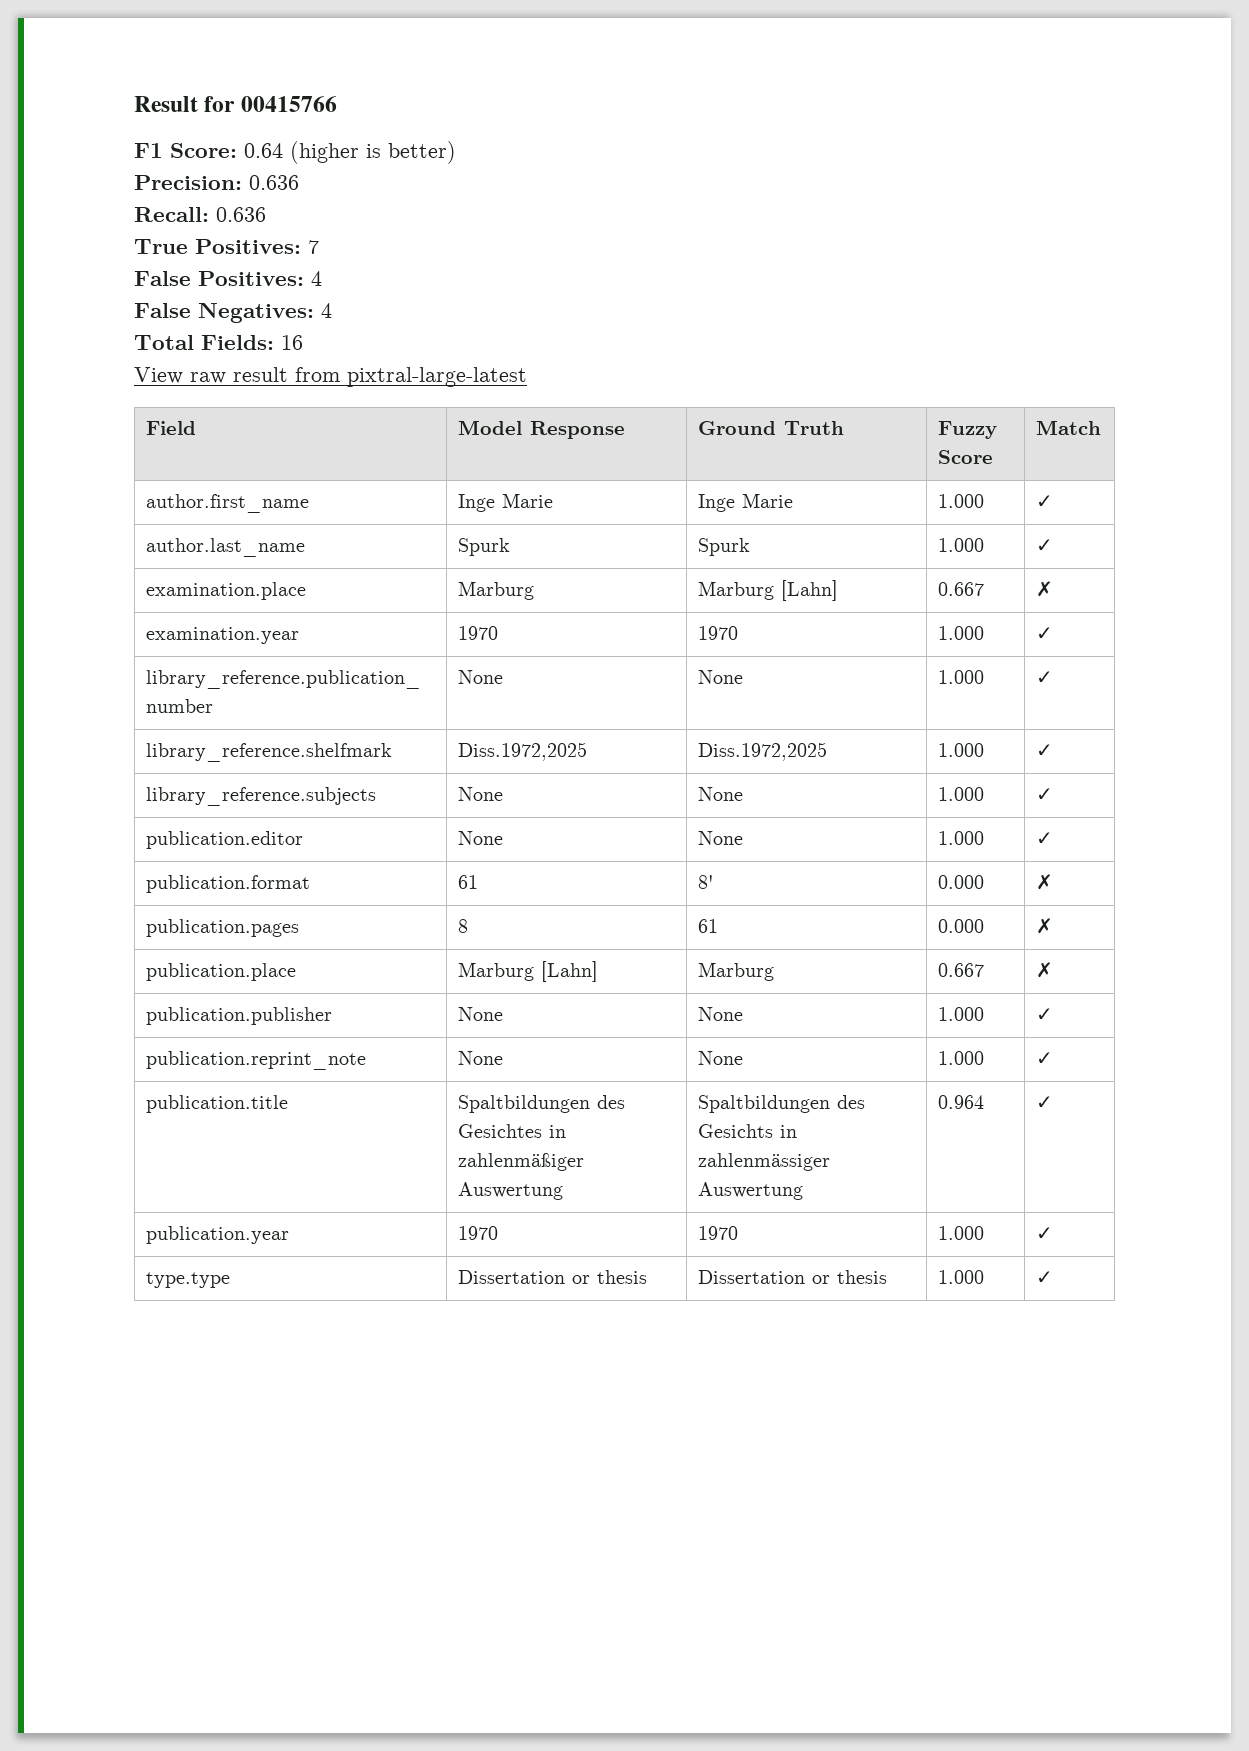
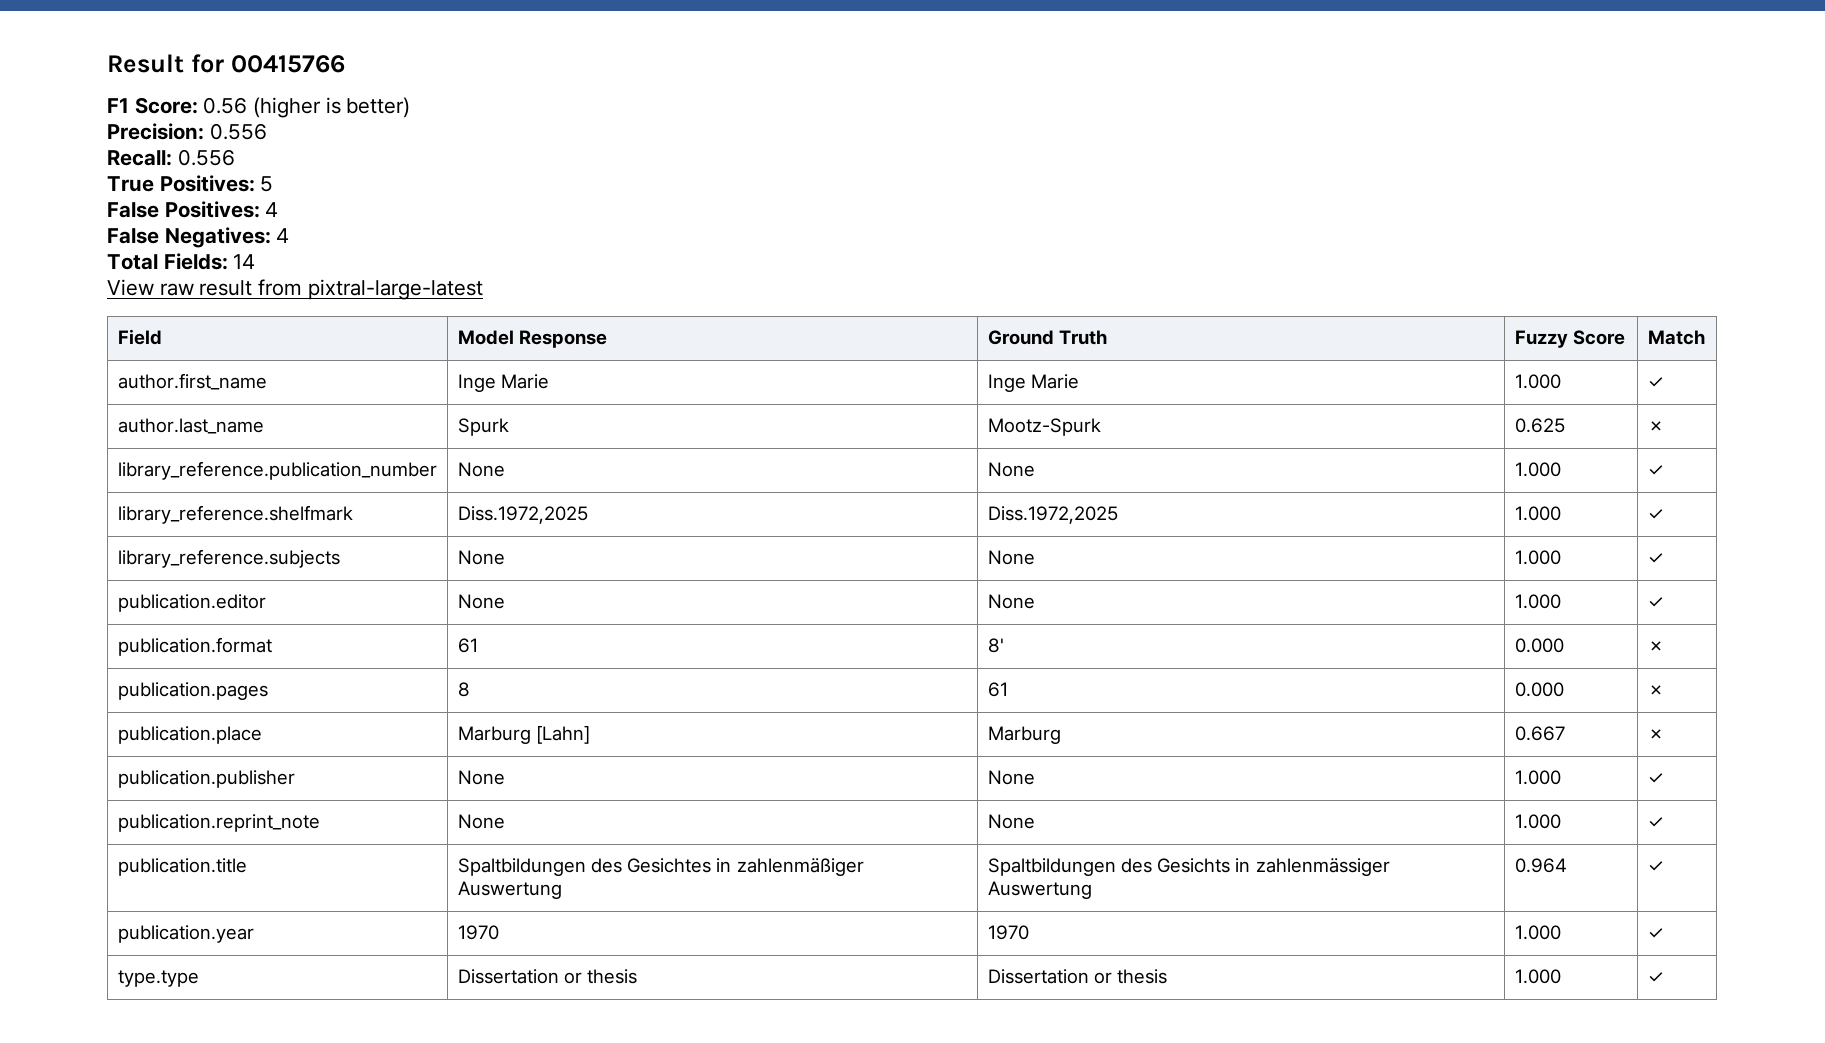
- F1 Score: 0.64 (higher is better)
+ F1 Score: 0.56 (higher is better)
- Precision: 0.636
+ Precision: 0.556
- Recall: 0.636
+ Recall: 0.556
- True Positives: 7
+ True Positives: 5
- Total Fields: 16
+ Total Fields: 14
- author.last_name | Spurk | Spurk | 1.000 | ✓
- examination.place | Marburg | Marburg [Lahn] | 0.667 | ✗
- examination.year | 1970 | 1970 | 1.000 | ✓
+ author.last_name | Spurk | Mootz-Spurk | 0.625 | ✗

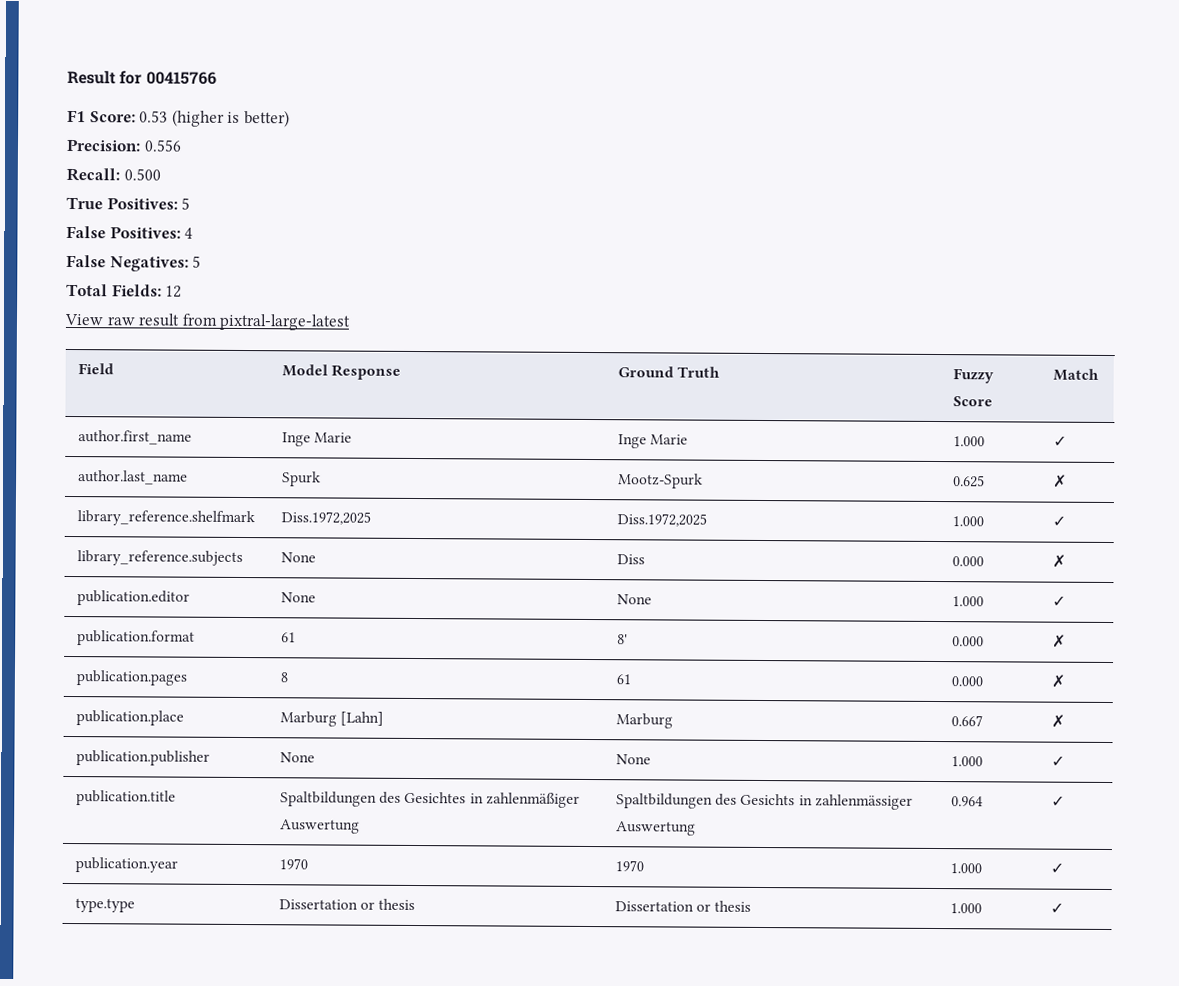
- F1 Score: 0.56 (higher is better)
+ F1 Score: 0.53 (higher is better)
- Recall: 0.556
+ Recall: 0.500
- False Negatives: 4
+ False Negatives: 5
- Total Fields: 14
+ Total Fields: 12
- library_reference.publication_number | None | None | 1.000 | ✓
- library_reference.subjects | None | None | 1.000 | ✓
+ library_reference.subjects | None | Diss | 0.000 | ✗
- publication.reprint_note | None | None | 1.000 | ✓

